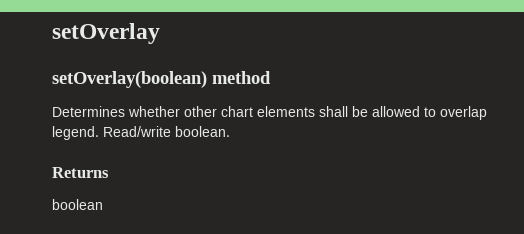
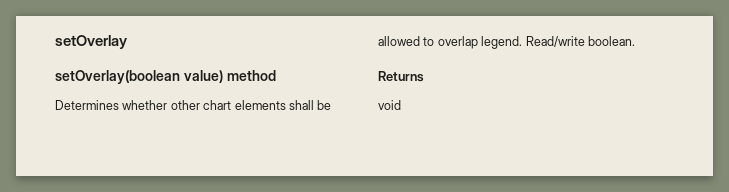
- setOverlay(boolean) method
+ setOverlay(boolean value) method
- boolean
+ void

